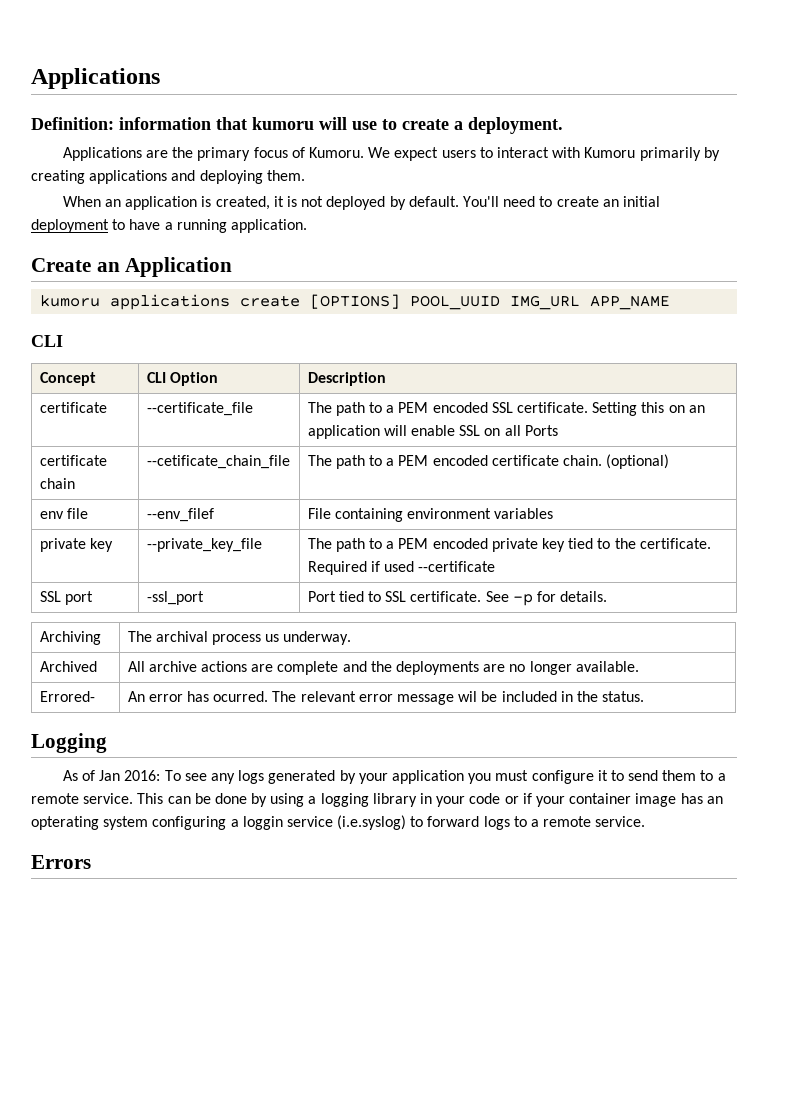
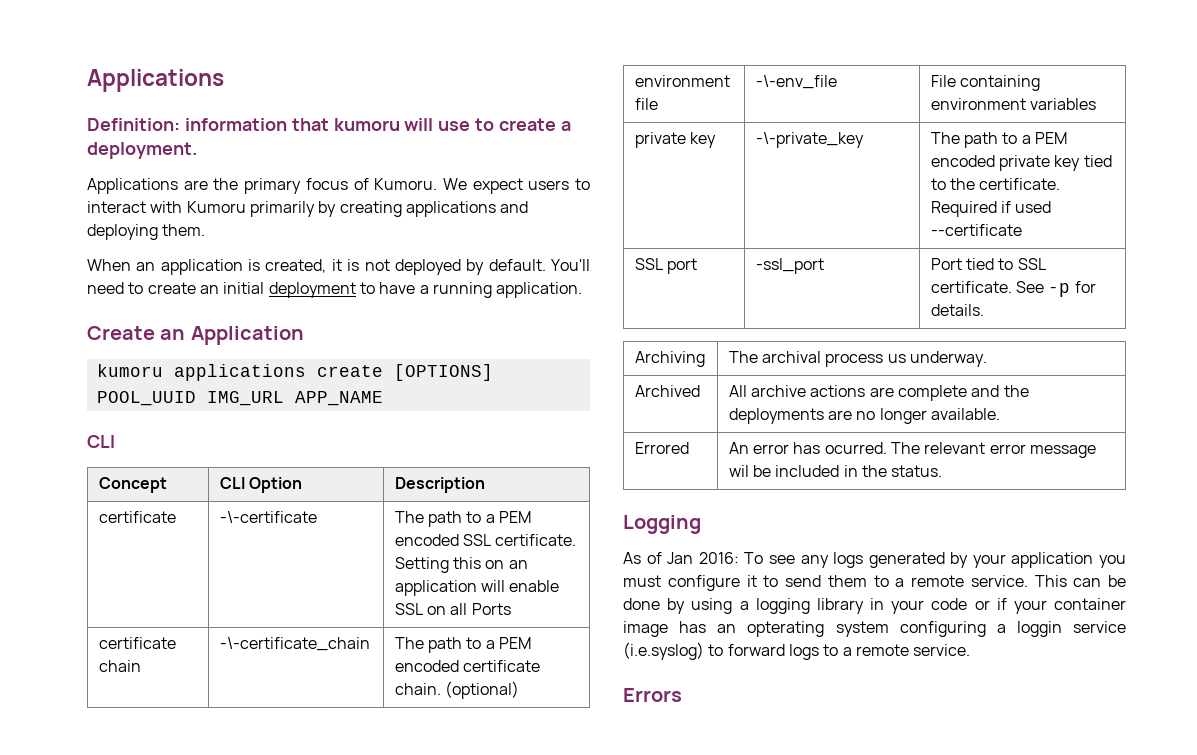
- certificate | --certificate_file | The path to a PEM encoded SSL certificate. Setting this on an application will enable SSL on all Ports
+ certificate | -\-certificate | The path to a PEM encoded SSL certificate. Setting this on an application will enable SSL on all Ports
- certificate chain | --cetificate_chain_file | The path to a PEM encoded certificate chain. (optional)
+ certificate chain | -\-certificate_chain | The path to a PEM encoded certificate chain. (optional)
- env file | --env_filef | File containing environment variables
+ environment file | -\-env_file | File containing environment variables
- private key | --private_key_file | The path to a PEM encoded private key tied to the certificate. Required if used --certificate
+ private key | -\-private_key | The path to a PEM encoded private key tied to the certificate. Required if used --certificate
- Errored- | An error has ocurred. The relevant error message wil be included in the status.
+ Errored | An error has ocurred. The relevant error message wil be included in the status.

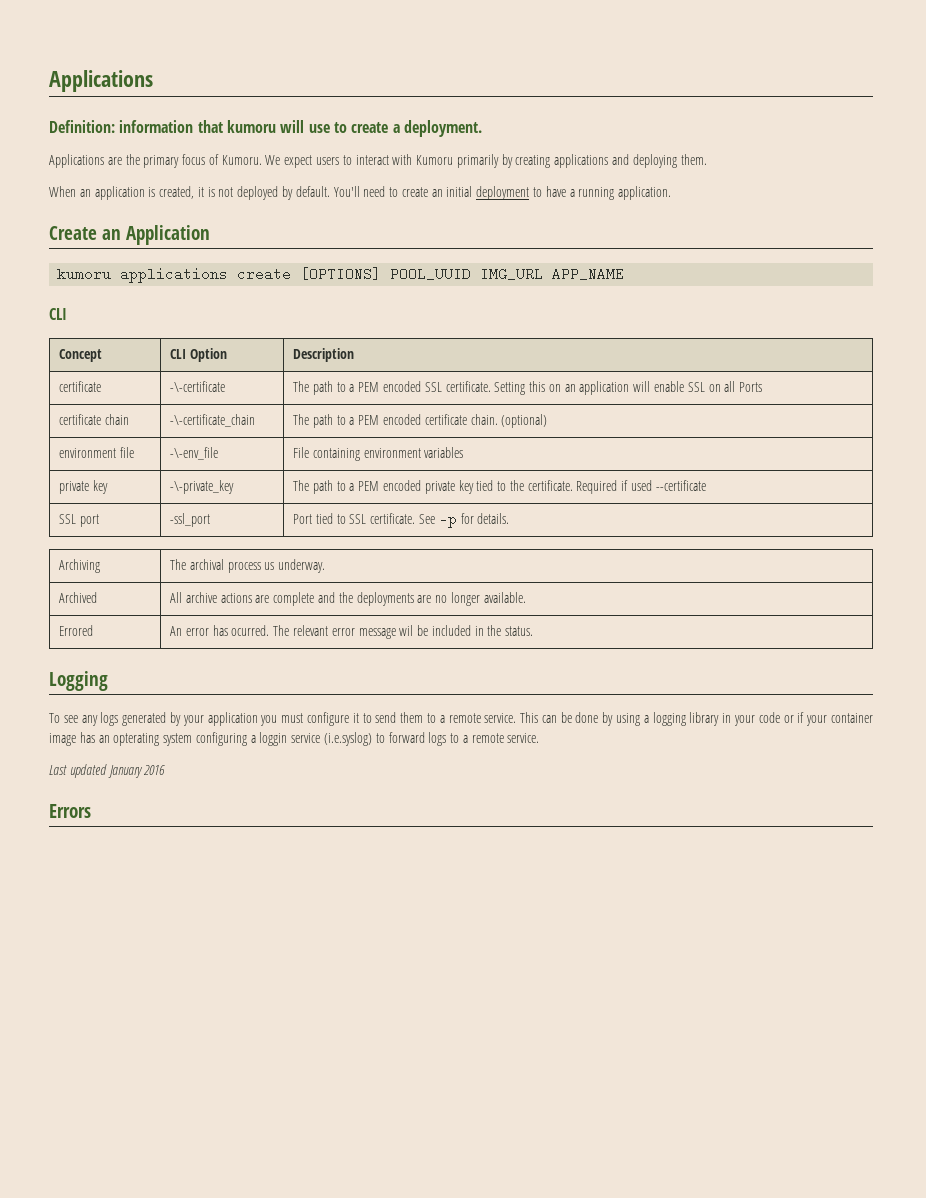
- As of Jan 2016: To see any logs generated by your application you must configure it to send them to a remote service.
+ To see any logs generated by your application you must configure it to send them to a remote service.
+ Last updated January 2016

